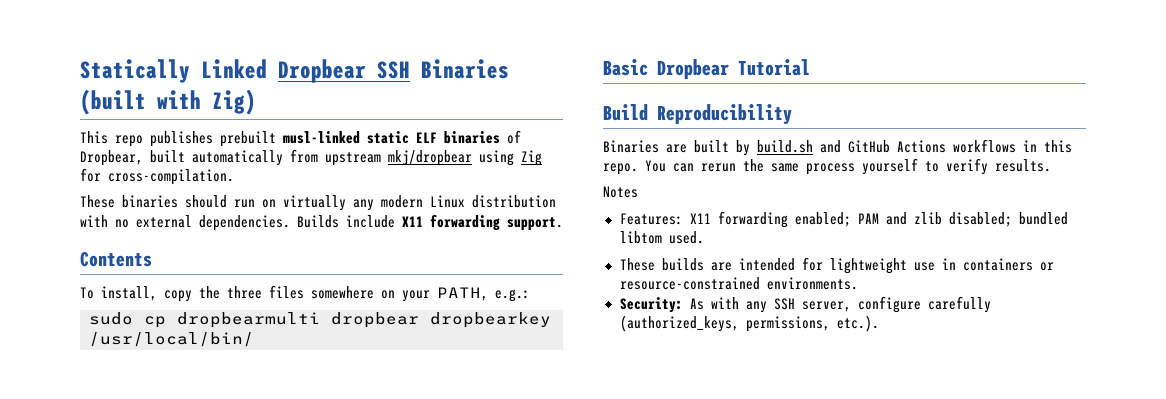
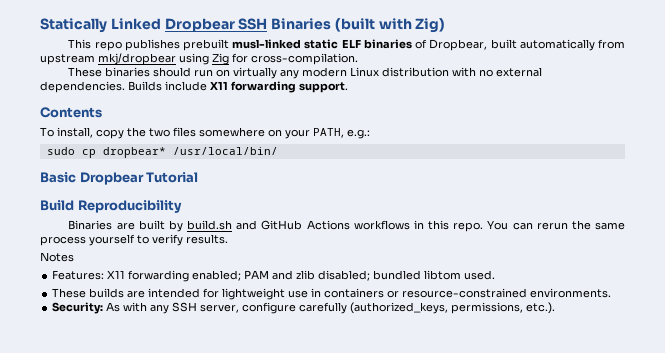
- To install, copy the three files somewhere on your PATH, e.g.:
+ To install, copy the two files somewhere on your PATH, e.g.:
- sudo cp dropbearmulti dropbear dropbearkey /usr/local/bin/
+ sudo cp dropbear* /usr/local/bin/

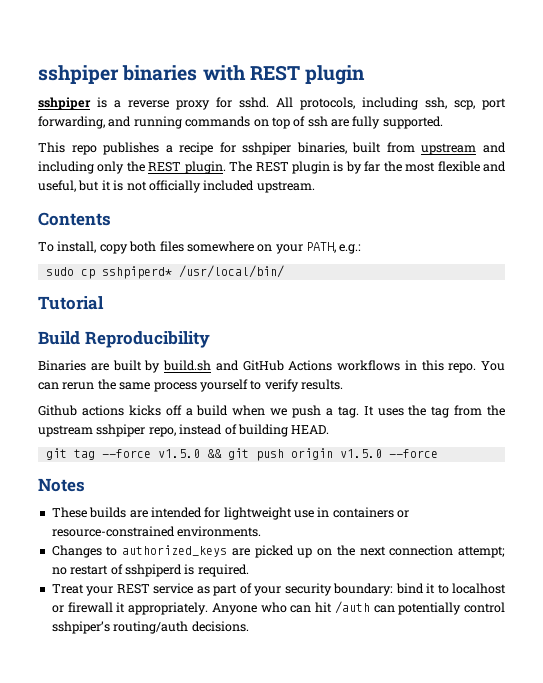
- Statically Linked Dropbear SSH Binaries (built with Zig)
- This repo publishes prebuilt musl-linked static ELF binaries of Dropbear, built automatically from upstream mkj/dropbear using Zig for cross-compilation.
- These binaries should run on virtually any modern Linux distribution with no external dependencies. Builds include X11 forwarding support.
+ sshpiper binaries with REST plugin
+ sshpiper is a reverse proxy for sshd. All protocols, including ssh, scp, port forwarding, and running commands on top of ssh are fully supported.
+ This repo publishes a recipe for sshpiper binaries, built from upstream and including only the REST plugin. The REST plugin is by far the most flexible and useful, but it is not officially included upstream.
- To install, copy the two files somewhere on your PATH, e.g.:
+ To install, copy both files somewhere on your PATH, e.g.:
- sudo cp dropbear* /usr/local/bin/
+ sudo cp sshpiperd* /usr/local/bin/
- Basic Dropbear Tutorial
+ Tutorial
+ Github actions kicks off a build when we push a tag. It uses the tag from the upstream sshpiper repo, instead of building HEAD.
+ git tag --force v1.5.0 && git push origin v1.5.0 --force
  Notes
- Features: X11 forwarding enabled; PAM and zlib disabled; bundled libtom used.
- Security: As with any SSH server, configure carefully (authorized_keys, permissions, etc.).
+ Changes to authorized_keys are picked up on the next connection attempt; no restart of sshpiperd is required.
+ Treat your REST service as part of your security boundary: bind it to localhost or firewall it appropriately. Anyone who can hit /auth can potentially control sshpiper’s routing/auth decisions.

